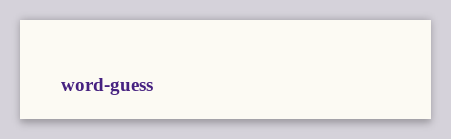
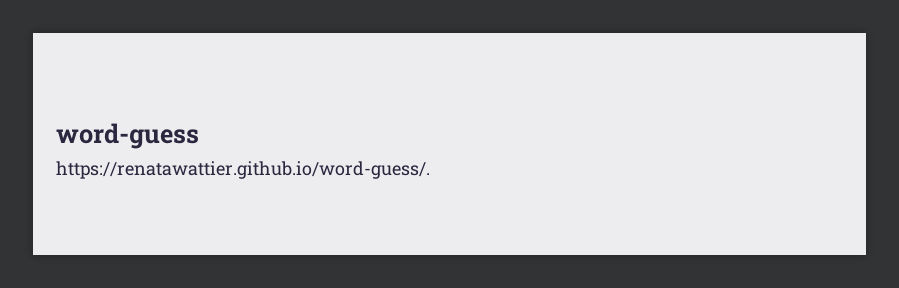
+ https://renatawattier.github.io/word-guess/.

